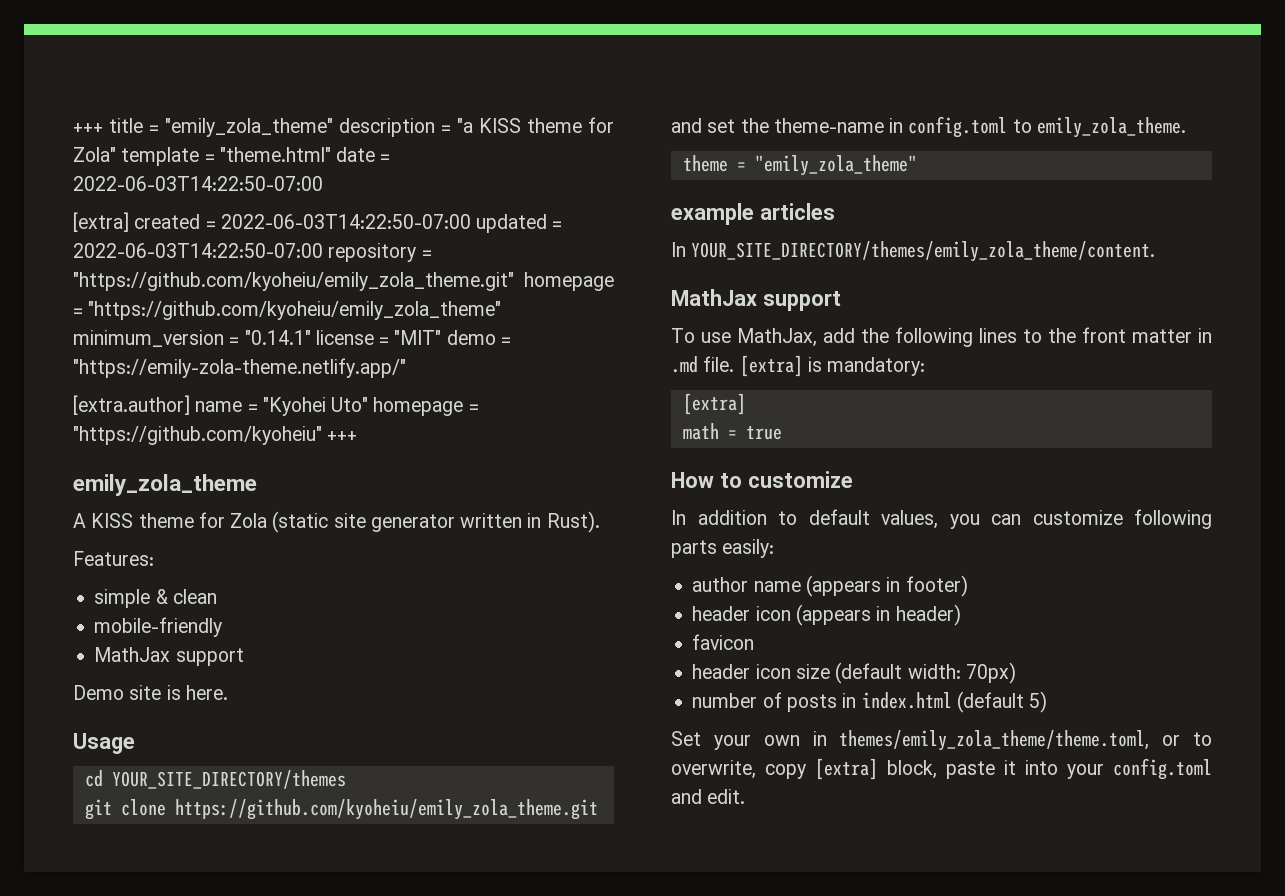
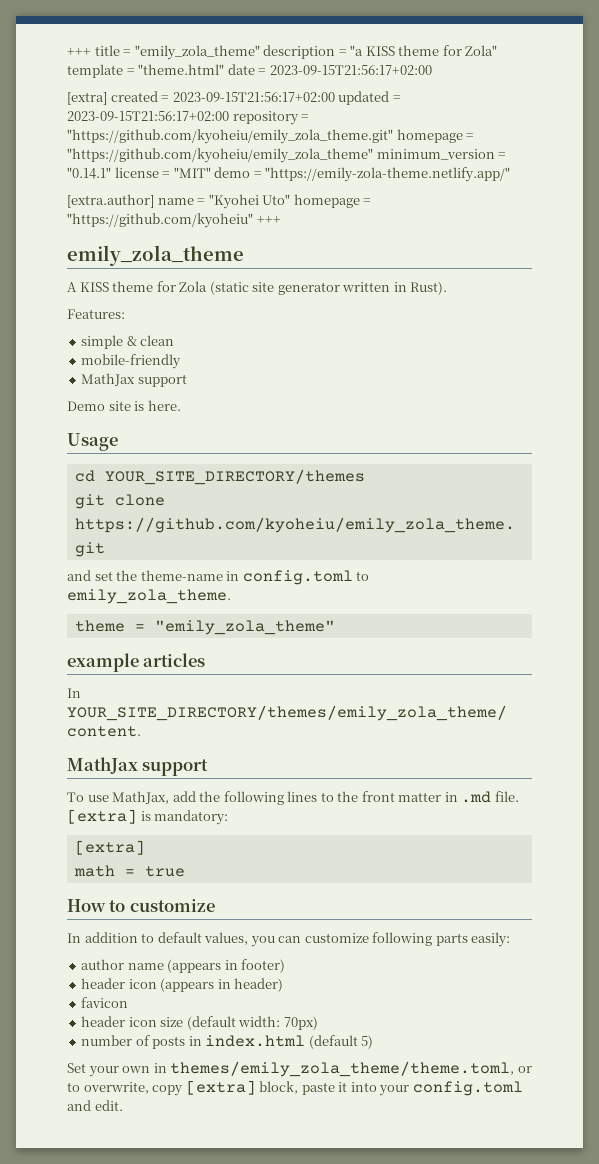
- +++ title = "emily_zola_theme" description = "a KISS theme for Zola" template = "theme.html" date = 2022-06-03T14:22:50-07:00
+ +++ title = "emily_zola_theme" description = "a KISS theme for Zola" template = "theme.html" date = 2023-09-15T21:56:17+02:00
- [extra] created = 2022-06-03T14:22:50-07:00 updated = 2022-06-03T14:22:50-07:00 repository = "https://github.com/kyoheiu/emily_zola_theme.git" homepage = "https://github.com/kyoheiu/emily_zola_theme" minimum_version = "0.14.1" license = "MIT" demo = "https://emily-zola-theme.netlify.app/"
+ [extra] created = 2023-09-15T21:56:17+02:00 updated = 2023-09-15T21:56:17+02:00 repository = "https://github.com/kyoheiu/emily_zola_theme.git" homepage = "https://github.com/kyoheiu/emily_zola_theme" minimum_version = "0.14.1" license = "MIT" demo = "https://emily-zola-theme.netlify.app/"

